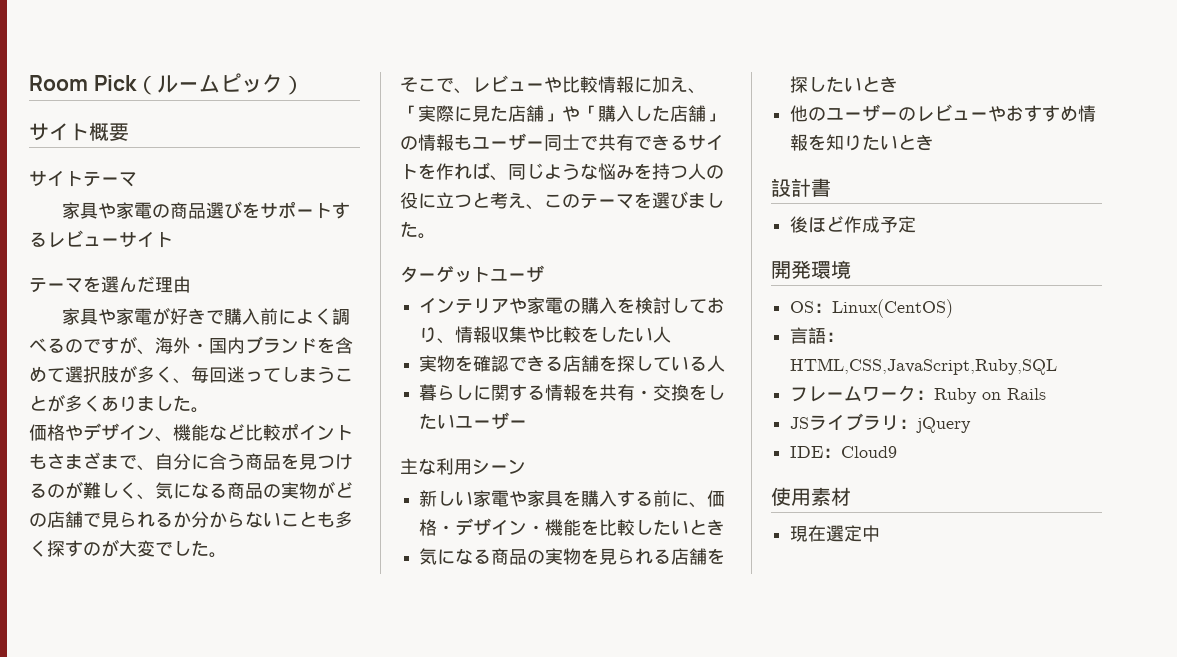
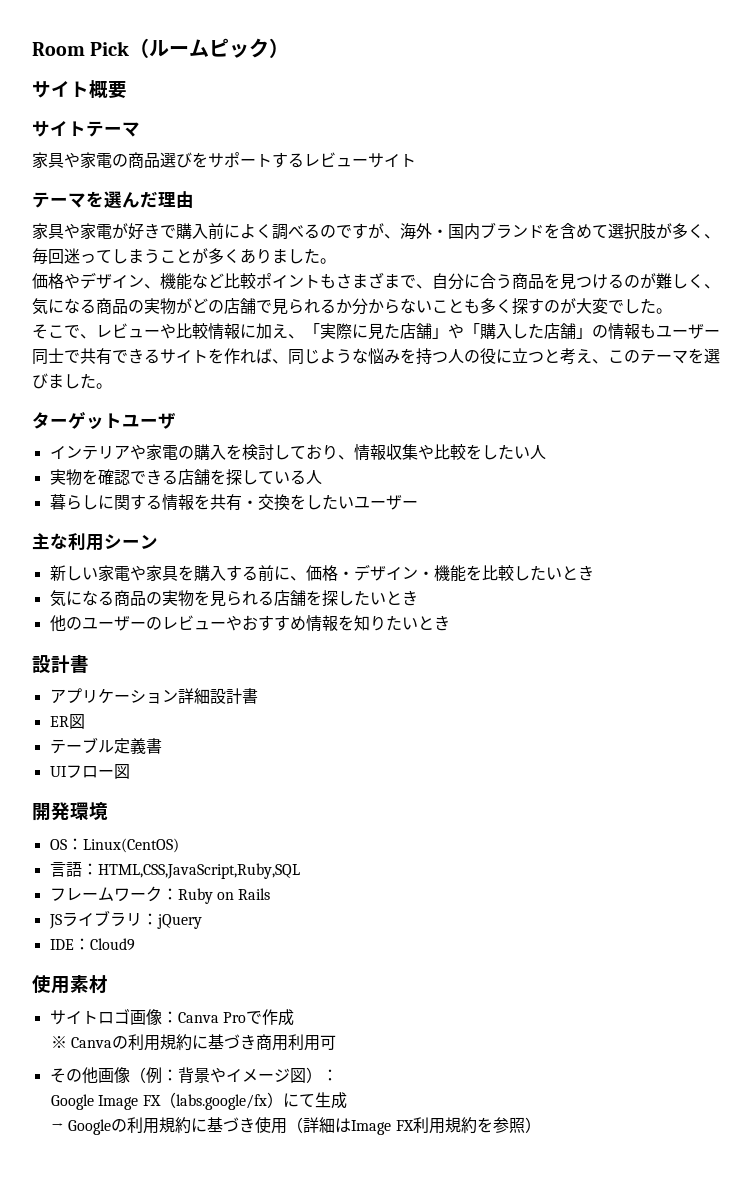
- 後ほど作成予定
+ アプリケーション詳細設計書
+ ER図
+ テーブル定義書
+ UIフロー図
- 現在選定中
+ サイトロゴ画像：Canva Proで作成
+ ※ Canvaの利用規約に基づき商用利用可
+ その他画像（例：背景やイメージ図）：
+ Google Image FX（labs.google/fx）にて生成
+ → Googleの利用規約に基づき使用（詳細はImage FX利用規約を参照）

